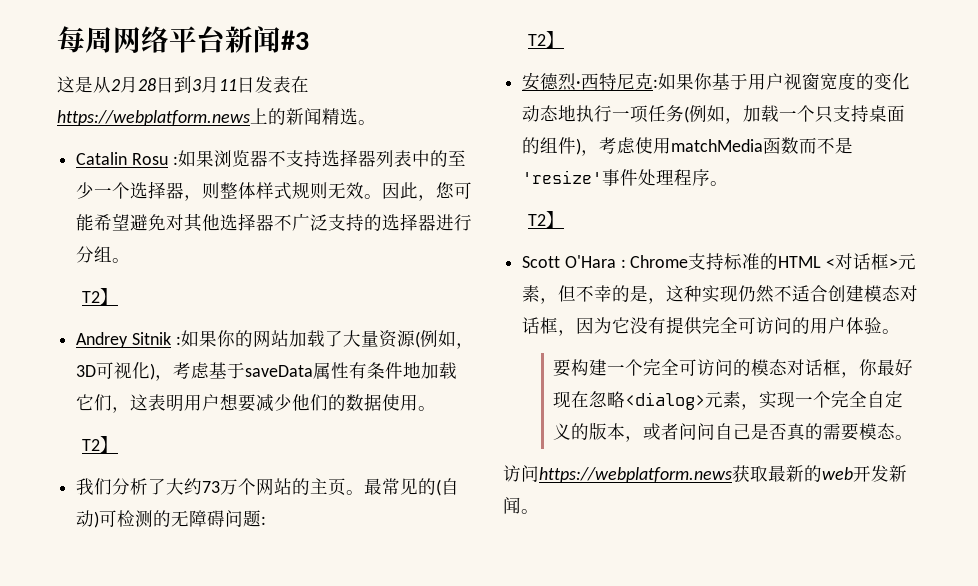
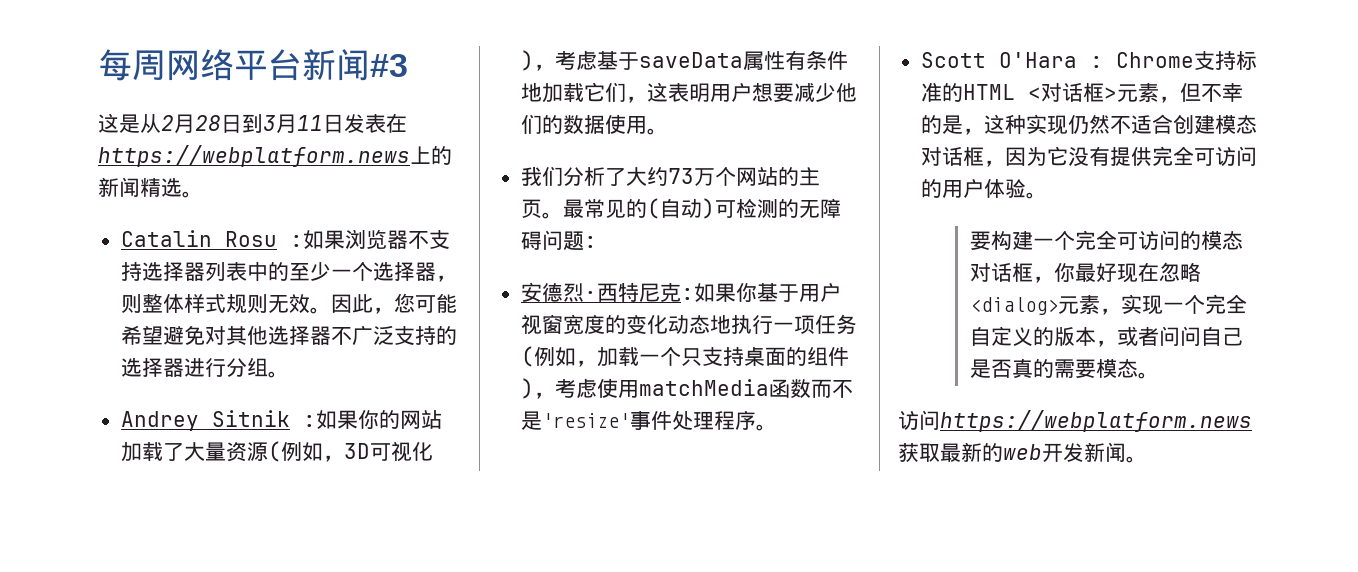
  因此，您可能希望避免对其他选择器不广泛支持的选择器进行分组。
- T2】
  Andrey Sitnik :如果你的网站加载了大量资源(例如，3D可视化)，考虑基于saveData属性有条件地加载它们，这表明用户想要减少他们的数据使用。
- T2】
  最常见的(自动)可检测的无障碍问题:
- T2】
  安德烈·西特尼克:如果你基于用户视窗宽度的变化动态地执行一项任务(例如，加载一个只支持桌面的组件)，考虑使用matchMedia函数而不是'resize'事件处理程序。
- T2】

